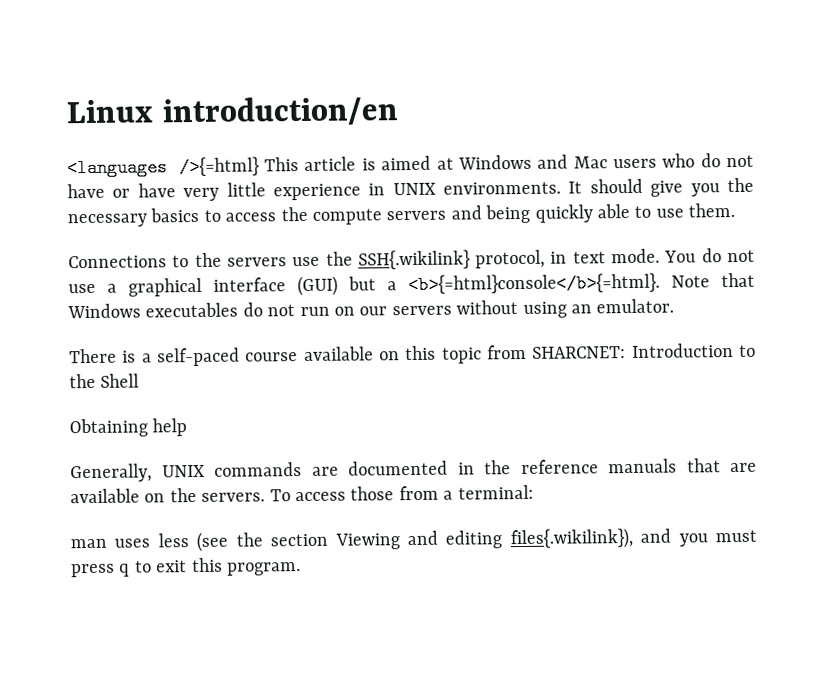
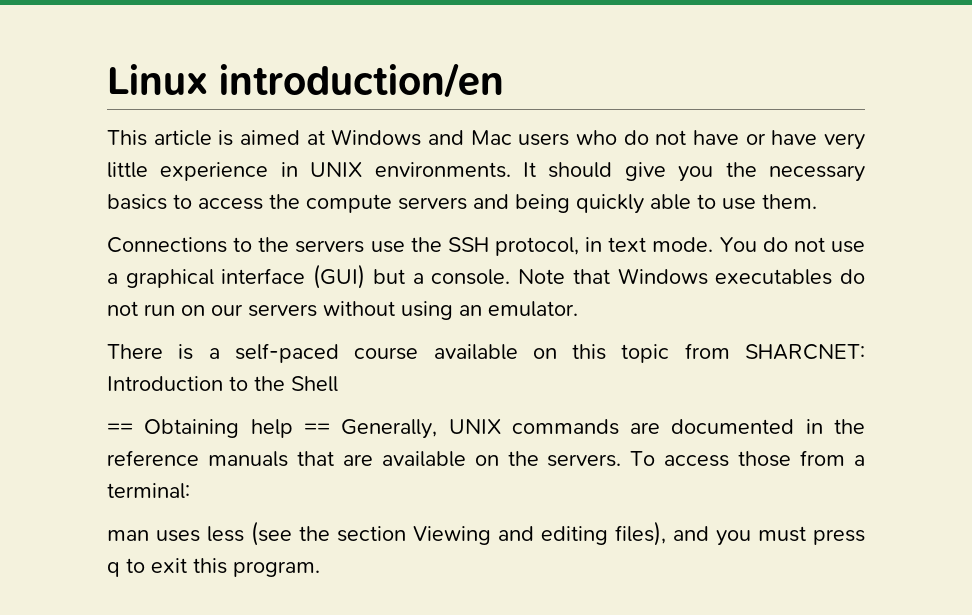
- <languages />{=html} This article is aimed at Windows and Mac users who do not have or have very little experience in UNIX environments.
+ This article is aimed at Windows and Mac users who do not have or have very little experience in UNIX environments.
- Connections to the servers use the SSH{.wikilink} protocol, in text mode.
+ Connections to the servers use the SSH protocol, in text mode.
- You do not use a graphical interface (GUI) but a <b>{=html}console</b>{=html}.
+ You do not use a graphical interface (GUI) but a console.
- Obtaining help
- Generally, UNIX commands are documented in the reference manuals that are available on the servers.
+ == Obtaining help == Generally, UNIX commands are documented in the reference manuals that are available on the servers.
- man uses less (see the section Viewing and editing files{.wikilink}), and you must press q to exit this program.
+ man uses less (see the section Viewing and editing files), and you must press q to exit this program.

